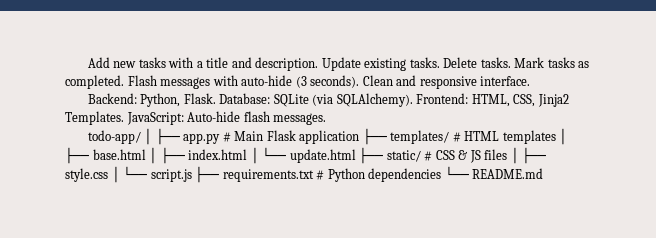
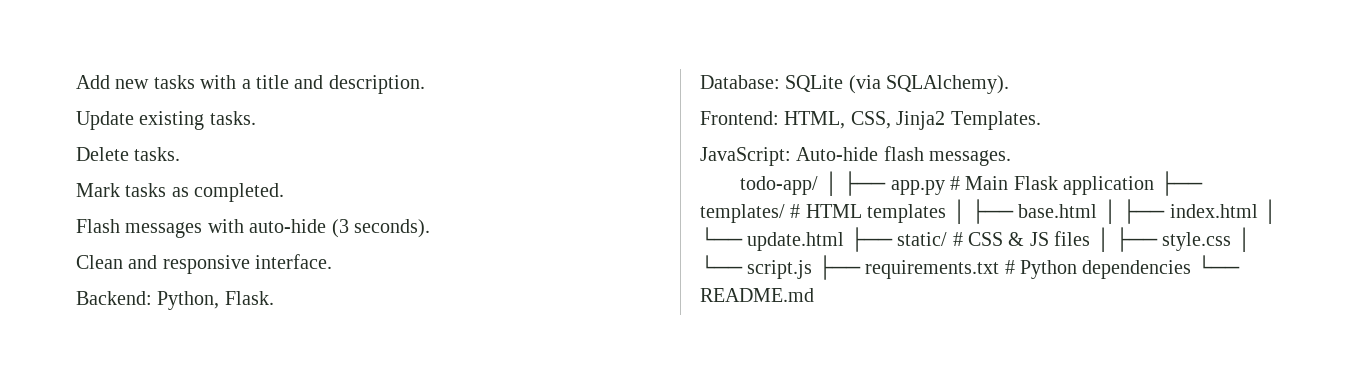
- Add new tasks with a title and description. Update existing tasks. Delete tasks. Mark tasks as completed. Flash messages with auto-hide (3 seconds). Clean and responsive interface.
+ Add new tasks with a title and description.
+ Update existing tasks.
+ Delete tasks.
+ Mark tasks as completed.
+ Flash messages with auto-hide (3 seconds).
+ Clean and responsive interface.
- Backend: Python, Flask. Database: SQLite (via SQLAlchemy). Frontend: HTML, CSS, Jinja2 Templates. JavaScript: Auto-hide flash messages.
+ Backend: Python, Flask.
+ Database: SQLite (via SQLAlchemy).
+ Frontend: HTML, CSS, Jinja2 Templates.
+ JavaScript: Auto-hide flash messages.

